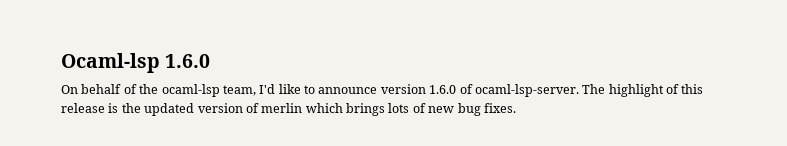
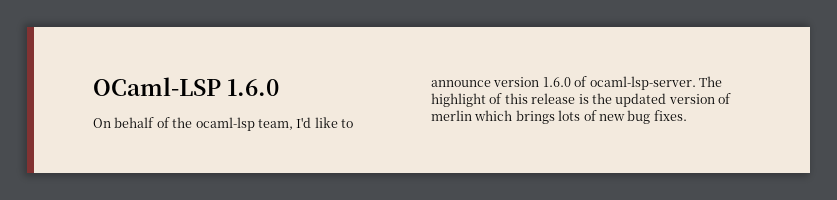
- Ocaml-lsp 1.6.0
+ OCaml-LSP 1.6.0

